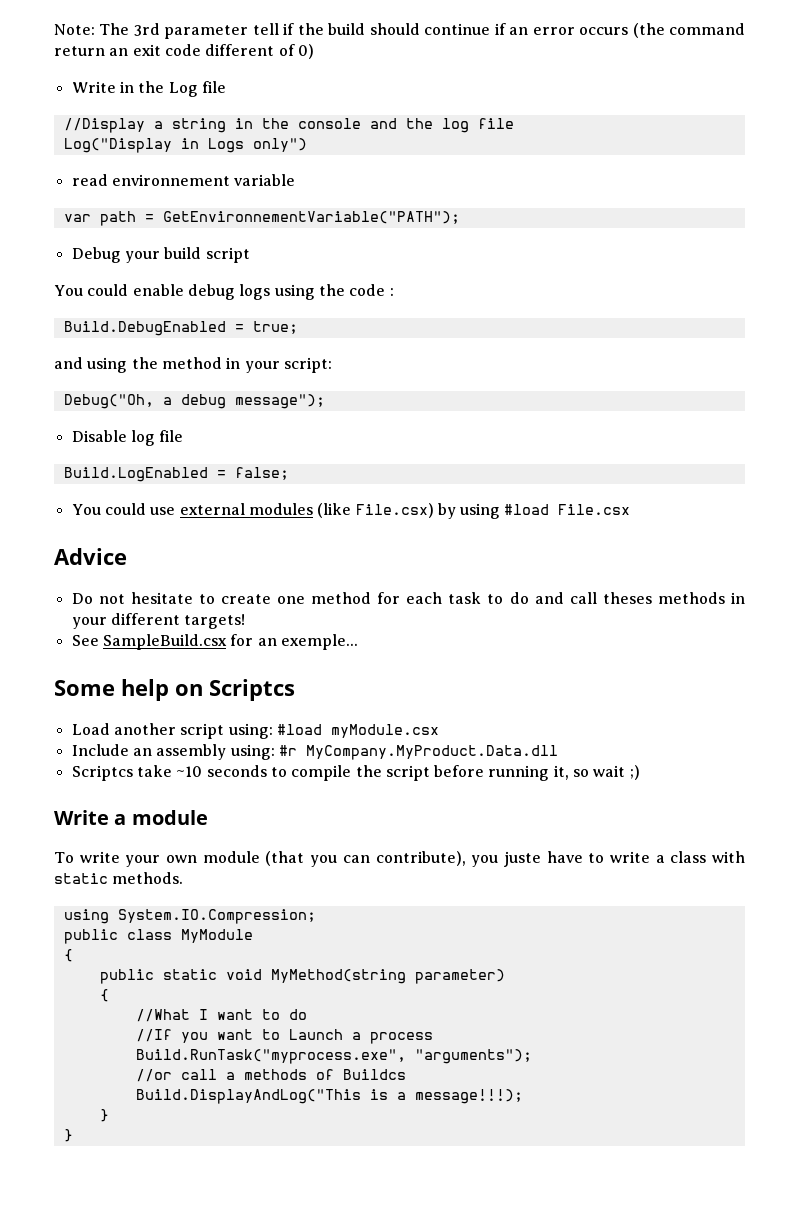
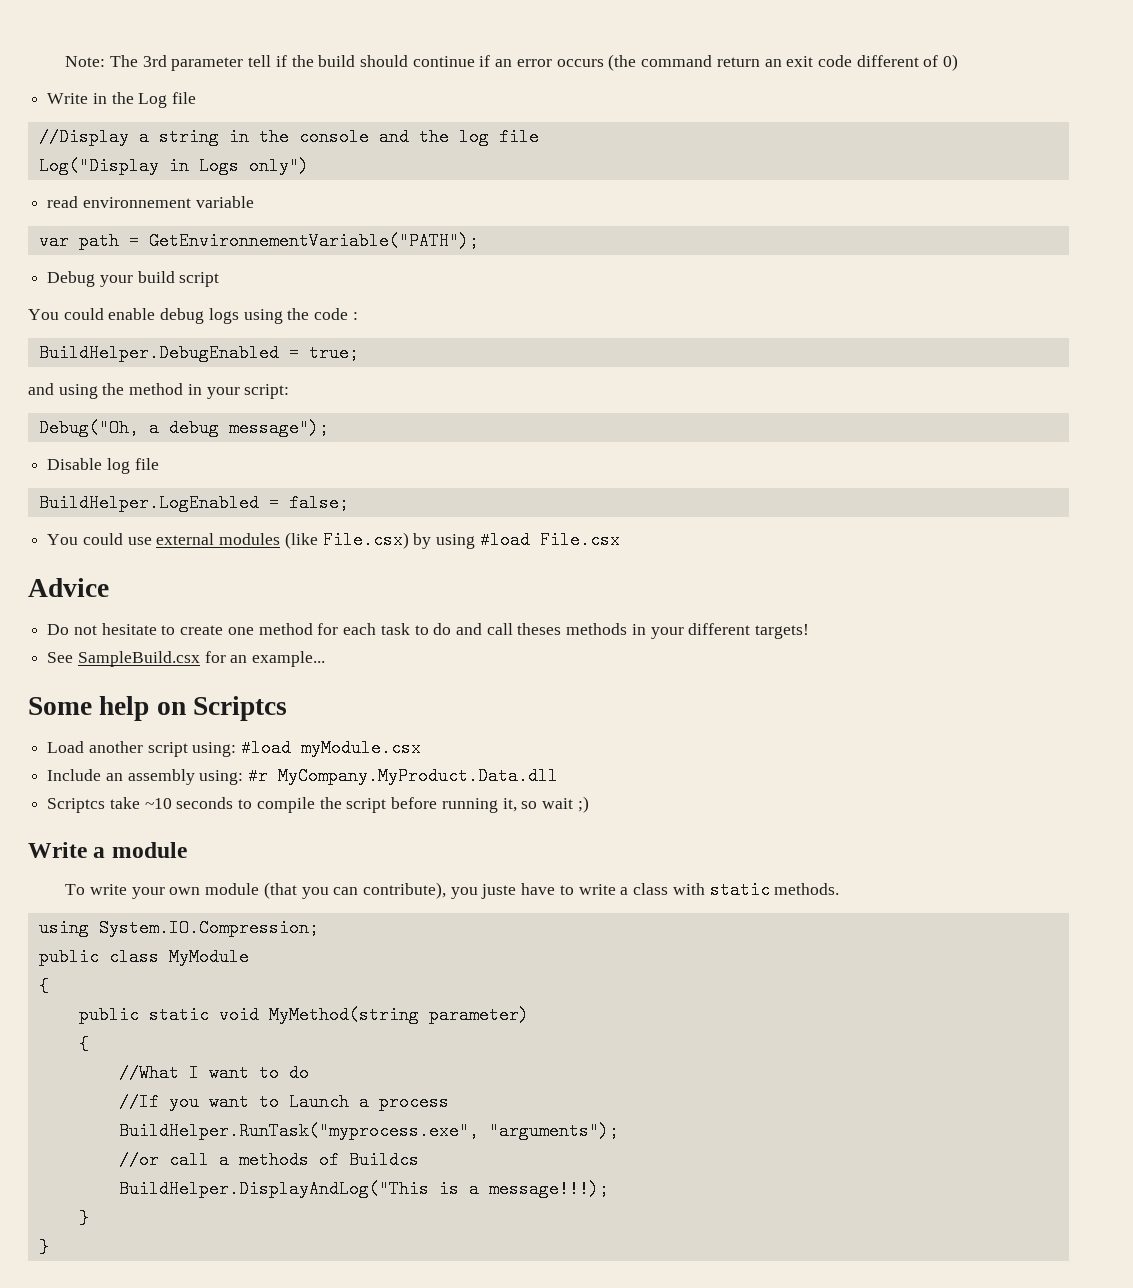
- Build.DebugEnabled = true;
+ BuildHelper.DebugEnabled = true;
- Build.LogEnabled = false;
+ BuildHelper.LogEnabled = false;
- See SampleBuild.csx for an exemple...
+ See SampleBuild.csx for an example...
- Build.RunTask("myprocess.exe", "arguments");
+ BuildHelper.RunTask("myprocess.exe", "arguments");
- Build.DisplayAndLog("This is a message!!!);
+ BuildHelper.DisplayAndLog("This is a message!!!);

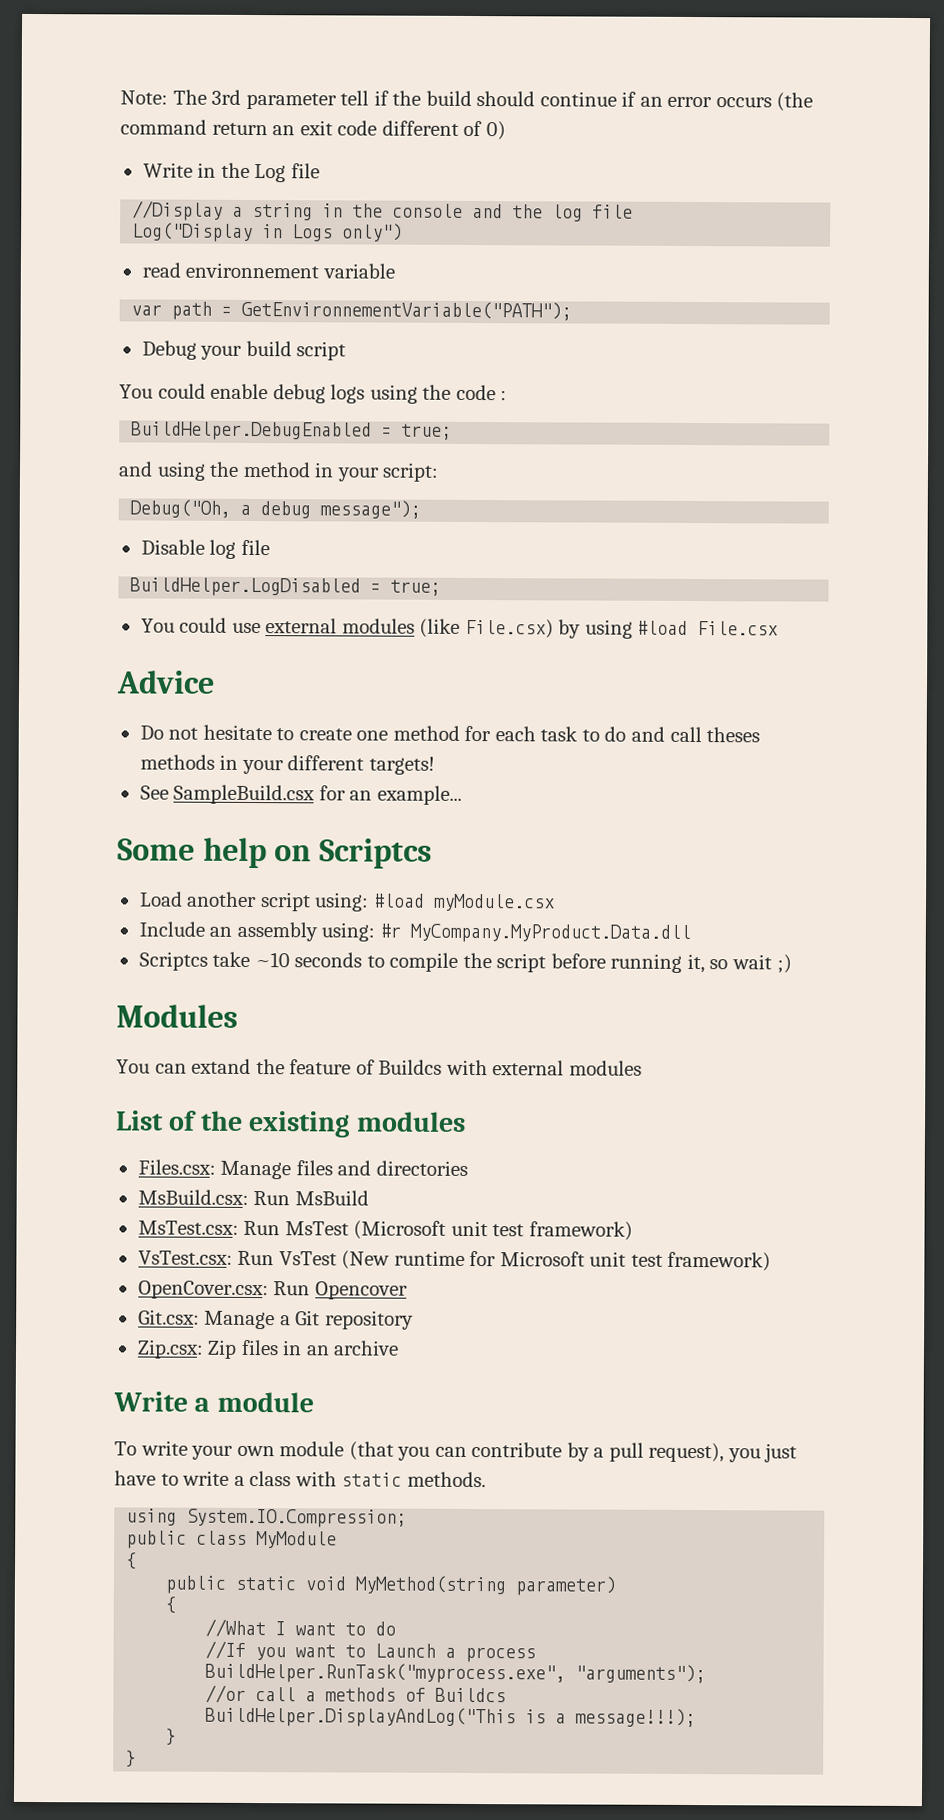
- BuildHelper.LogEnabled = false;
+ BuildHelper.LogDisabled = true;
+ Modules
+ You can extand the feature of Buildcs with external modules
+ List of the existing modules
+ Files.csx: Manage files and directories
+ MsBuild.csx: Run MsBuild
+ MsTest.csx: Run MsTest (Microsoft unit test framework)
+ VsTest.csx: Run VsTest (New runtime for Microsoft unit test framework)
+ OpenCover.csx: Run Opencover
+ Git.csx: Manage a Git repository
+ Zip.csx: Zip files in an archive
- To write your own module (that you can contribute), you juste have to write a class with static methods.
+ To write your own module (that you can contribute by a pull request), you just have to write a class with static methods.

